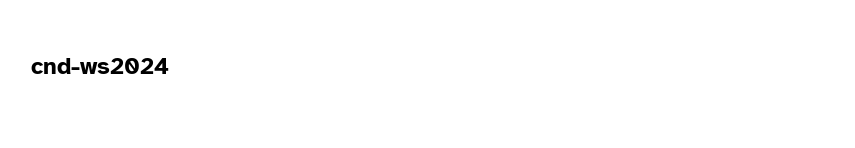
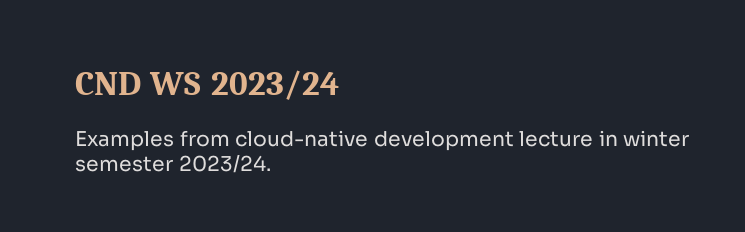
- cnd-ws2024
+ CND WS 2023/24
+ Examples from cloud-native development lecture in winter semester 2023/24.

